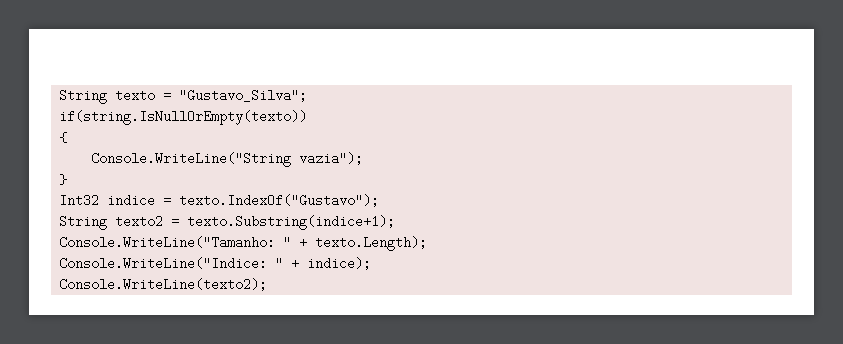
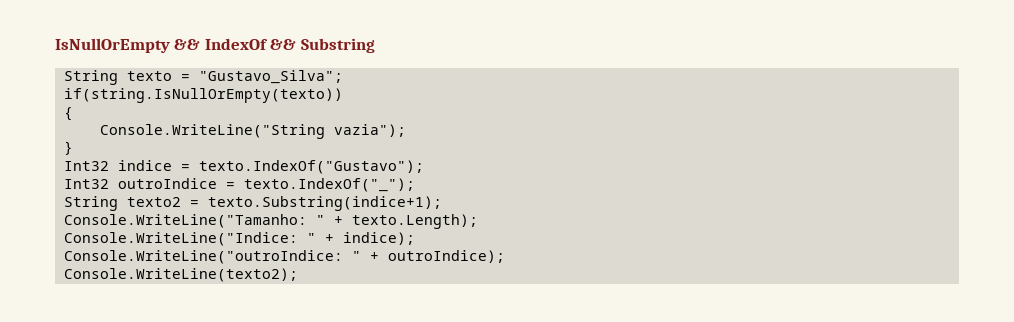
+ IsNullOrEmpty && IndexOf && Substring
+ Int32 outroIndice = texto.IndexOf("_");
+ Console.WriteLine("outroIndice: " + outroIndice);

